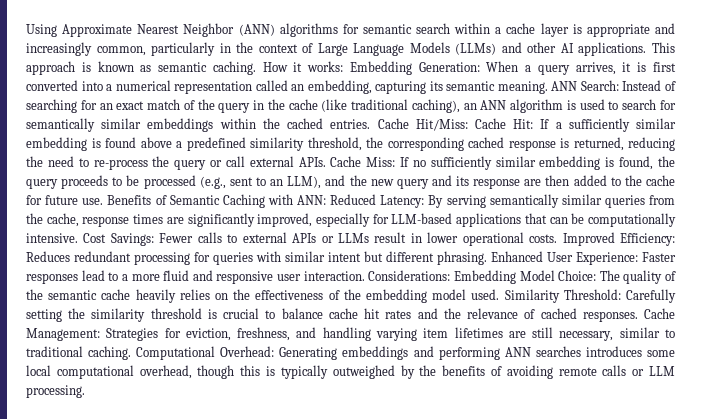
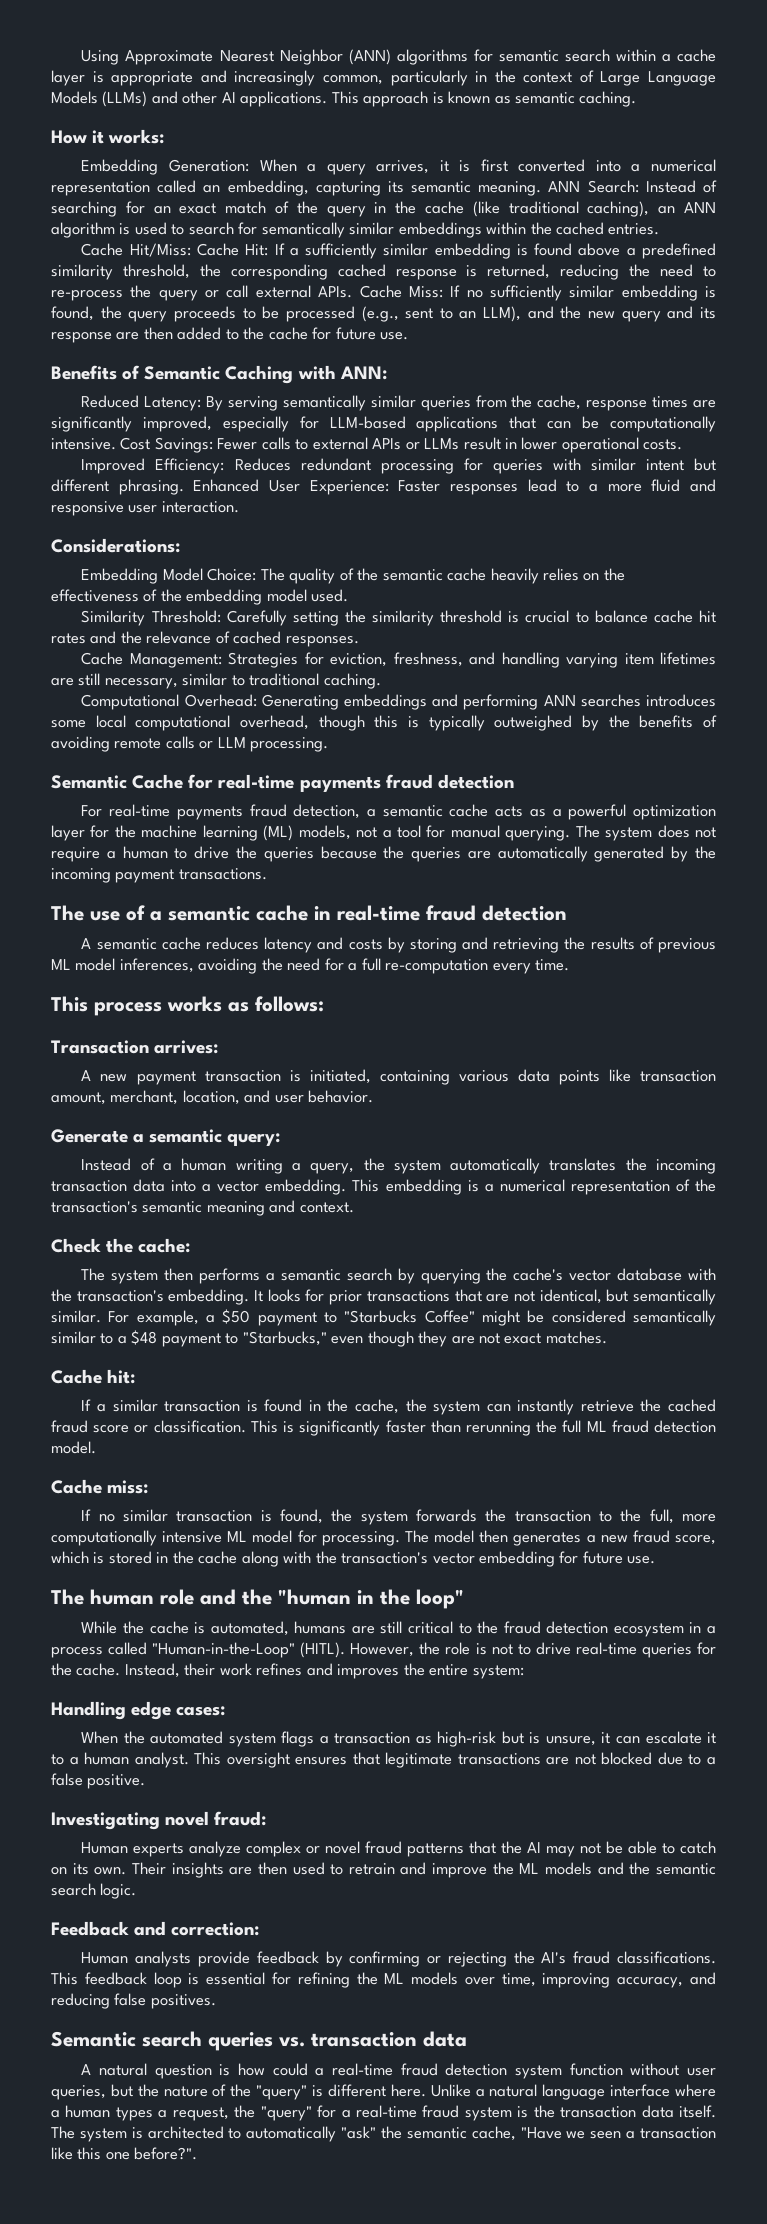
- This approach is known as semantic caching. How it works: Embedding Generation: When a query arrives, it is first converted into a numerical representation called an embedding, capturing its semantic meaning.
+ This approach is known as semantic caching.
+ How it works:
+ Embedding Generation: When a query arrives, it is first converted into a numerical representation called an embedding, capturing its semantic meaning.
- Instead of searching for an exact match of the query in the cache (like traditional caching), an ANN algorithm is used to search for semantically similar embeddings within the cached entries. Cache Hit/Miss:
+ Instead of searching for an exact match of the query in the cache (like traditional caching), an ANN algorithm is used to search for semantically similar embeddings within the cached entries.
+ Cache Hit/Miss:
- If no sufficiently similar embedding is found, the query proceeds to be processed (e.g., sent to an LLM), and the new query and its response are then added to the cache for future use. Benefits of Semantic Caching with ANN: Reduced Latency:
+ If no sufficiently similar embedding is found, the query proceeds to be processed (e.g., sent to an LLM), and the new query and its response are then added to the cache for future use.
+ Benefits of Semantic Caching with ANN:
+ Reduced Latency:
- Cost Savings: Fewer calls to external APIs or LLMs result in lower operational costs. Improved Efficiency: Reduces redundant processing for queries with similar intent but different phrasing.
+ Cost Savings: Fewer calls to external APIs or LLMs result in lower operational costs.
+ Improved Efficiency: Reduces redundant processing for queries with similar intent but different phrasing.
- Faster responses lead to a more fluid and responsive user interaction. Considerations: Embedding Model Choice:
+ Faster responses lead to a more fluid and responsive user interaction.
+ Considerations:
+ Embedding Model Choice:
- The quality of the semantic cache heavily relies on the effectiveness of the embedding model used. Similarity Threshold:
+ The quality of the semantic cache heavily relies on the effectiveness of the embedding model used.
+ Similarity Threshold:
- Carefully setting the similarity threshold is crucial to balance cache hit rates and the relevance of cached responses. Cache Management:
+ Carefully setting the similarity threshold is crucial to balance cache hit rates and the relevance of cached responses.
+ Cache Management:
- Strategies for eviction, freshness, and handling varying item lifetimes are still necessary, similar to traditional caching. Computational Overhead:
+ Strategies for eviction, freshness, and handling varying item lifetimes are still necessary, similar to traditional caching.
+ Computational Overhead:
+ Semantic Cache for real-time payments fraud detection
+ For real-time payments fraud detection, a semantic cache acts as a powerful optimization layer for the machine learning (ML) models, not a tool for manual querying. The system does not require a human to drive the queries because the queries are automatically generated by the incoming payment transactions.
+ The use of a semantic cache in real-time fraud detection
+ A semantic cache reduces latency and costs by storing and retrieving the results of previous ML model inferences, avoiding the need for a full re-computation every time.
+ This process works as follows:
+ Transaction arrives:
+ A new payment transaction is initiated, containing various data points like transaction amount, merchant, location, and user behavior.
+ Generate a semantic query:
+ Instead of a human writing a query, the system automatically translates the incoming transaction data into a vector embedding. This embedding is a numerical representation of the transaction's semantic meaning and context.
+ Check the cache:
+ The system then performs a semantic search by querying the cache's vector database with the transaction's embedding. It looks for prior transactions that are not identical, but semantically similar. For example, a $50 payment to "Starbucks Coffee" might be considered semantically similar to a $48 payment to "Starbucks," even though they are not exact matches.
+ Cache hit:
+ If a similar transaction is found in the cache, the system can instantly retrieve the cached fraud score or classification. This is significantly faster than rerunning the full ML fraud detection model.
+ Cache miss:
+ If no similar transaction is found, the system forwards the transaction to the full, more computationally intensive ML model for processing. The model then generates a new fraud score, which is stored in the cache along with the transaction's vector embedding for future use.
+ The human role and the "human in the loop"
+ While the cache is automated, humans are still critical to the fraud detection ecosystem in a process called "Human-in-the-Loop" (HITL). However, the role is not to drive real-time queries for the cache. Instead, their work refines and improves the entire system:
+ Handling edge cases:
+ When the automated system flags a transaction as high-risk but is unsure, it can escalate it to a human analyst. This oversight ensures that legitimate transactions are not blocked due to a false positive.
+ Investigating novel fraud:
+ Human experts analyze complex or novel fraud patterns that the AI may not be able to catch on its own. Their insights are then used to retrain and improve the ML models and the semantic search logic.
+ Feedback and correction:
+ Human analysts provide feedback by confirming or rejecting the AI's fraud classifications. This feedback loop is essential for refining the ML models over time, improving accuracy, and reducing false positives.
+ Semantic search queries vs. transaction data
+ A natural question is how could a real-time fraud detection system function without user queries, but the nature of the "query" is different here. Unlike a natural language interface where a human types a request, the "query" for a real-time fraud system is the transaction data itself. The system is architected to automatically "ask" the semantic cache, "Have we seen a transaction like this one before?".

